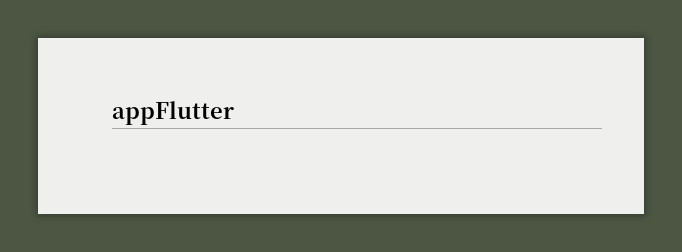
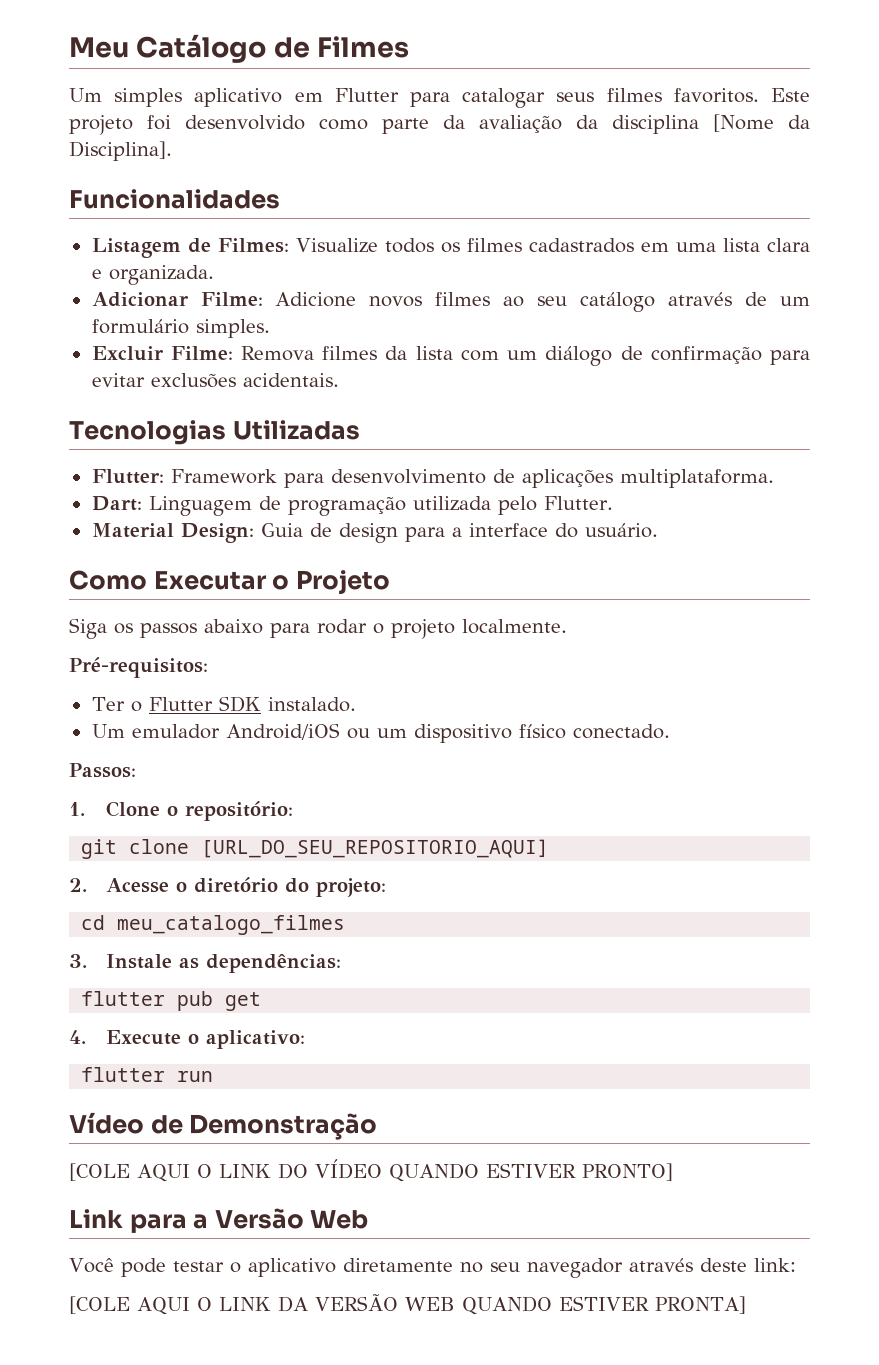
- appFlutter
+ Meu Catálogo de Filmes
+ Um simples aplicativo em Flutter para catalogar seus filmes favoritos. Este projeto foi desenvolvido como parte da avaliação da disciplina [Nome da Disciplina].
+ Funcionalidades
+ Listagem de Filmes: Visualize todos os filmes cadastrados em uma lista clara e organizada.
+ Adicionar Filme: Adicione novos filmes ao seu catálogo através de um formulário simples.
+ Excluir Filme: Remova filmes da lista com um diálogo de confirmação para evitar exclusões acidentais.
+ Tecnologias Utilizadas
+ Flutter: Framework para desenvolvimento de aplicações multiplataforma.
+ Dart: Linguagem de programação utilizada pelo Flutter.
+ Material Design: Guia de design para a interface do usuário.
+ Como Executar o Projeto
+ Siga os passos abaixo para rodar o projeto localmente.
+ Pré-requisitos:
+ Ter o Flutter SDK instalado.
+ Um emulador Android/iOS ou um dispositivo físico conectado.
+ Passos:
+ 1. Clone o repositório:
+ git clone [URL_DO_SEU_REPOSITORIO_AQUI]
+ 2. Acesse o diretório do projeto:
+ cd meu_catalogo_filmes
+ 3. Instale as dependências:
+ flutter pub get
+ 4. Execute o aplicativo:
+ flutter run
+ Vídeo de Demonstração
+ [COLE AQUI O LINK DO VÍDEO QUANDO ESTIVER PRONTO]
+ Link para a Versão Web
+ Você pode testar o aplicativo diretamente no seu navegador através deste link:
+ [COLE AQUI O LINK DA VERSÃO WEB QUANDO ESTIVER PRONTA]

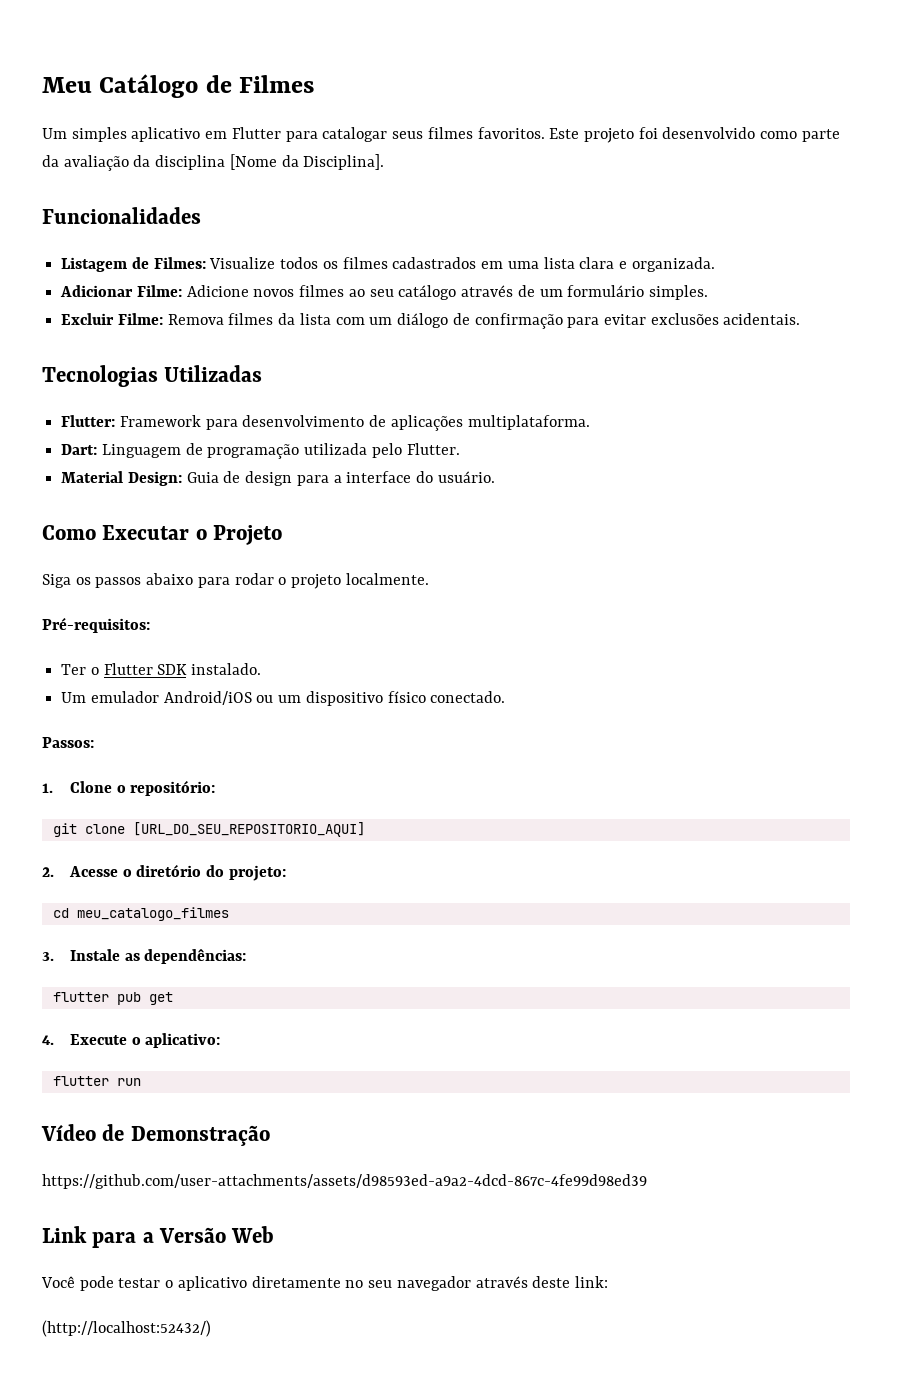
- [COLE AQUI O LINK DO VÍDEO QUANDO ESTIVER PRONTO]
+ https://github.com/user-attachments/assets/d98593ed-a9a2-4dcd-867c-4fe99d98ed39
- [COLE AQUI O LINK DA VERSÃO WEB QUANDO ESTIVER PRONTA]
+ (http://localhost:52432/)

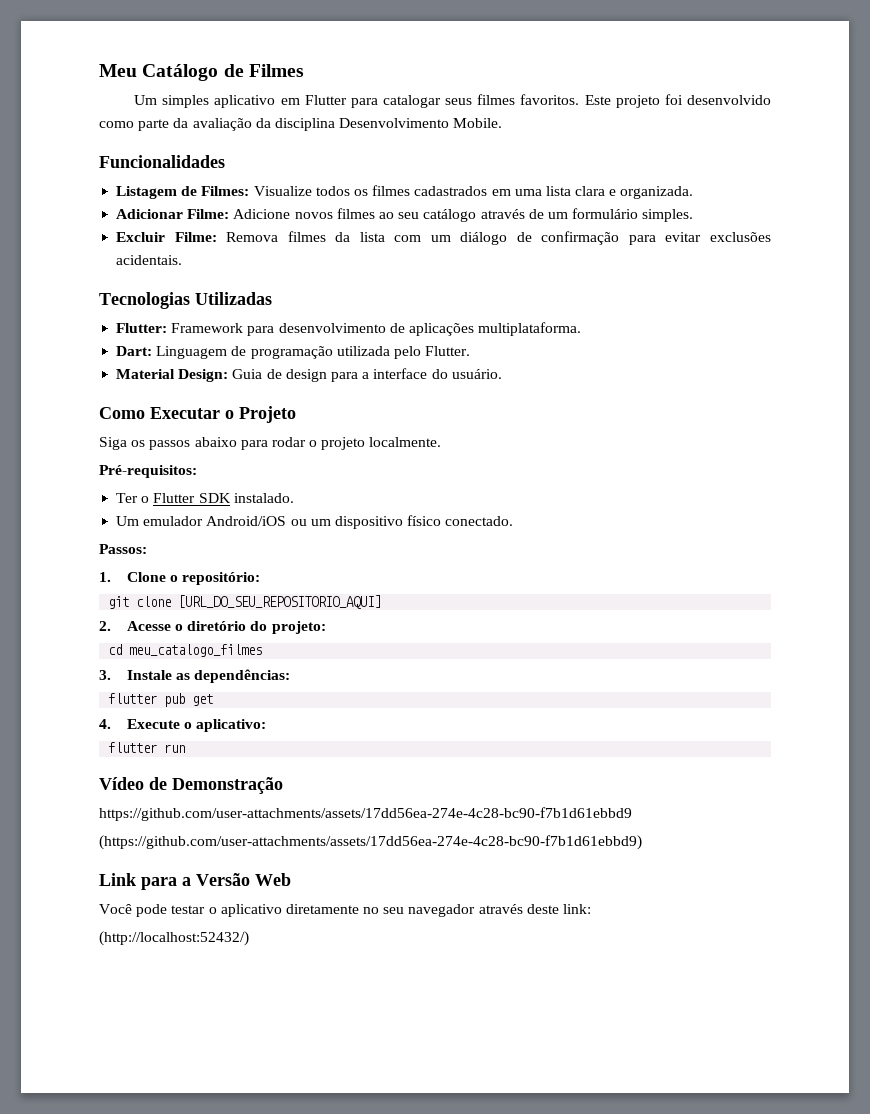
- Este projeto foi desenvolvido como parte da avaliação da disciplina [Nome da Disciplina].
+ Este projeto foi desenvolvido como parte da avaliação da disciplina Desenvolvimento Mobile.
- https://github.com/user-attachments/assets/d98593ed-a9a2-4dcd-867c-4fe99d98ed39
+ https://github.com/user-attachments/assets/17dd56ea-274e-4c28-bc90-f7b1d61ebbd9
+ (https://github.com/user-attachments/assets/17dd56ea-274e-4c28-bc90-f7b1d61ebbd9)

